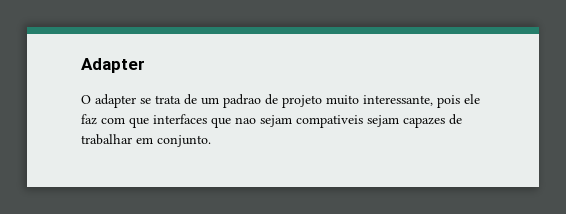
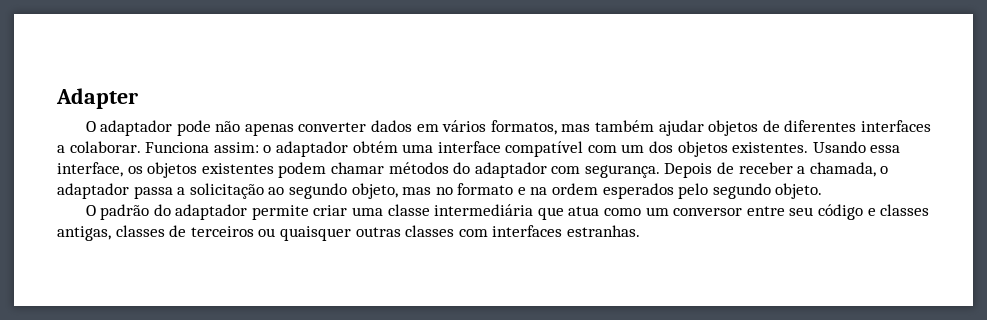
- O adapter se trata de um padrao de projeto muito interessante, pois ele faz com que interfaces que nao sejam compativeis sejam capazes de trabalhar em conjunto.
+ O adaptador pode não apenas converter dados em vários formatos, mas também ajudar objetos de diferentes interfaces a colaborar. Funciona assim: o adaptador obtém uma interface compatível com um dos objetos existentes. Usando essa interface, os objetos existentes podem chamar métodos do adaptador com segurança. Depois de receber a chamada, o adaptador passa a solicitação ao segundo objeto, mas no formato e na ordem esperados pelo segundo objeto.
+ O padrão do adaptador permite criar uma classe intermediária que atua como um conversor entre seu código e classes antigas, classes de terceiros ou quaisquer outras classes com interfaces estranhas.

